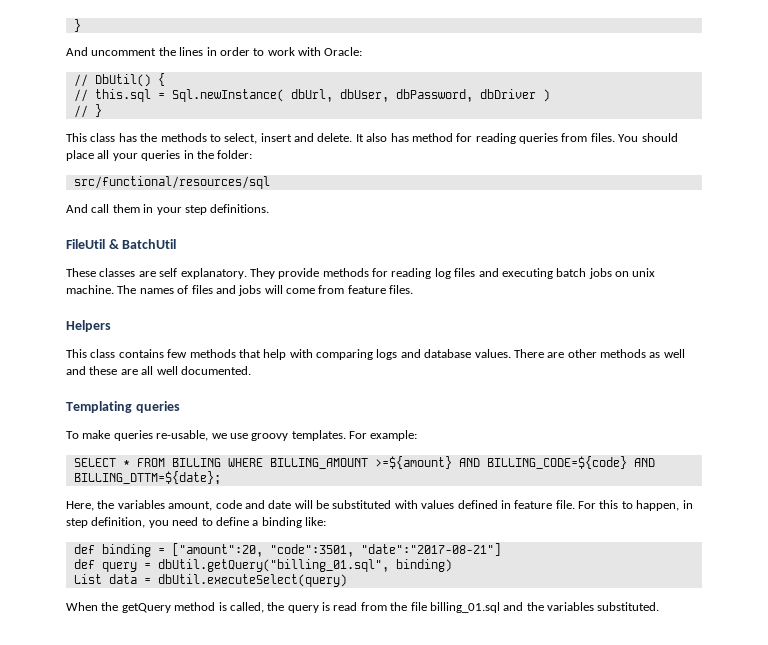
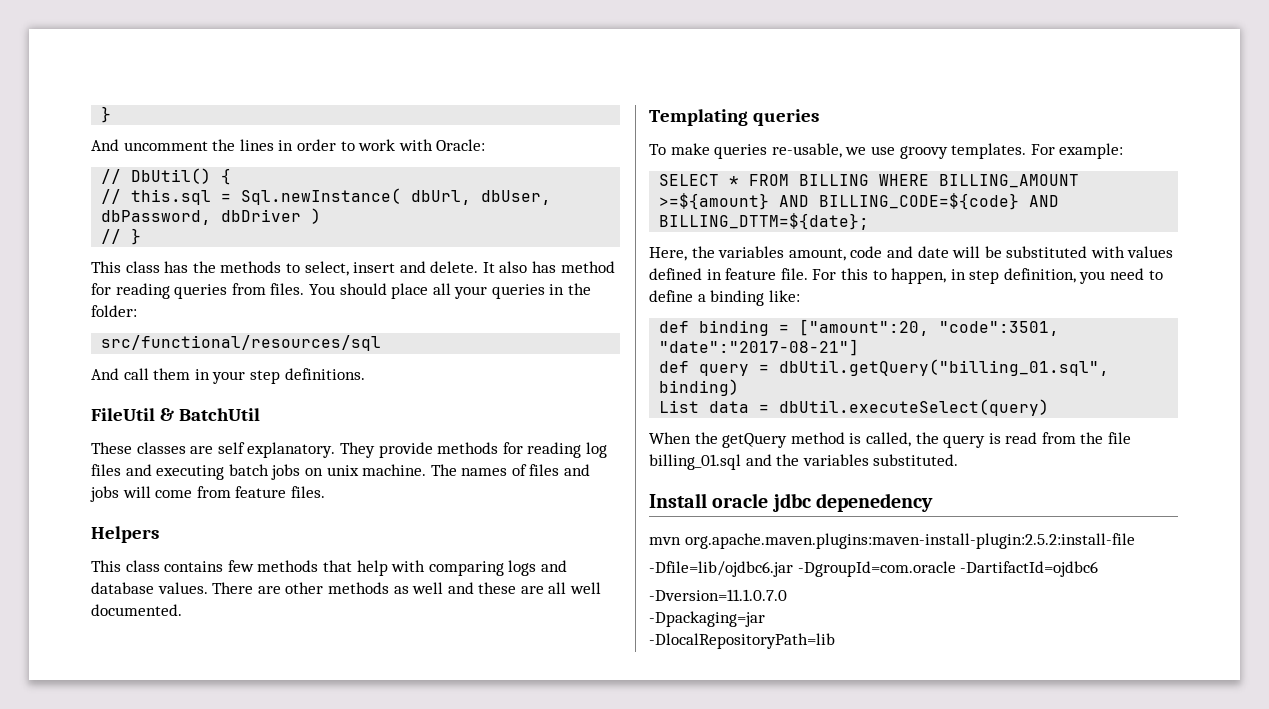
+ Install oracle jdbc depenedency
+ mvn org.apache.maven.plugins:maven-install-plugin:2.5.2:install-file
+ -Dfile=lib/ojdbc6.jar -DgroupId=com.oracle -DartifactId=ojdbc6
+ -Dversion=11.1.0.7.0
+ -Dpackaging=jar
+ -DlocalRepositoryPath=lib

